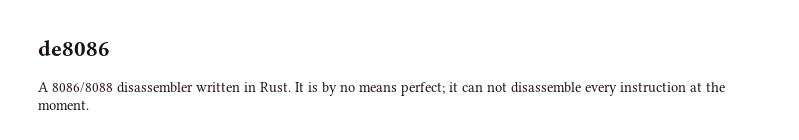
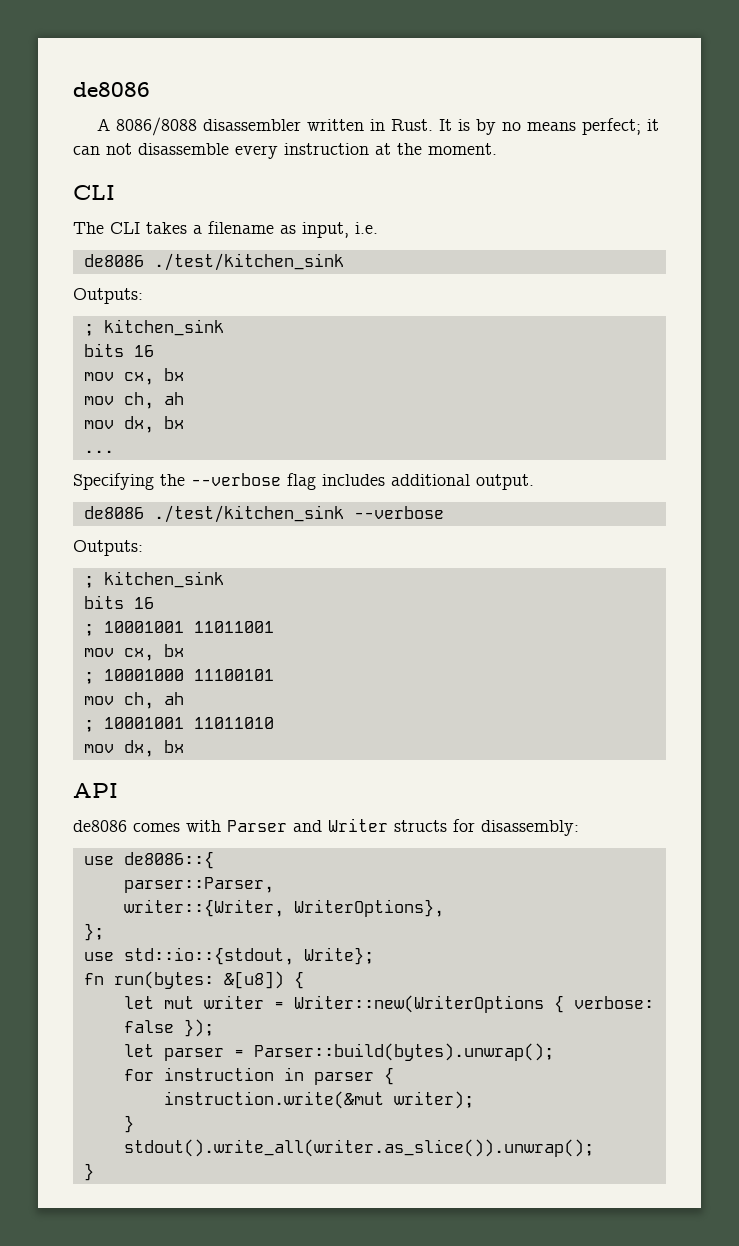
  It is by no means perfect; it can not disassemble every instruction at the moment.
+ CLI
+ The CLI takes a filename as input, i.e.
+ de8086 ./test/kitchen_sink
+ Outputs:
+ ; kitchen_sink
+ bits 16
+ mov cx, bx
+ mov ch, ah
+ mov dx, bx
+ ...
+ Specifying the --verbose flag includes additional output.
+ de8086 ./test/kitchen_sink --verbose
+ Outputs:
+ ; kitchen_sink
+ bits 16
+ ; 10001001 11011001
+ mov cx, bx
+ ; 10001000 11100101
+ mov ch, ah
+ ; 10001001 11011010
+ mov dx, bx
+ API
+ de8086 comes with Parser and Writer structs for disassembly:
+ use de8086::{
+ parser::Parser,
+ writer::{Writer, WriterOptions},
+ };
+ use std::io::{stdout, Write};
+ fn run(bytes: &[u8]) {
+ let mut writer = Writer::new(WriterOptions { verbose: false });
+ let parser = Parser::build(bytes).unwrap();
+ for instruction in parser {
+ instruction.write(&mut writer);
+ }
+ stdout().write_all(writer.as_slice()).unwrap();
+ }

